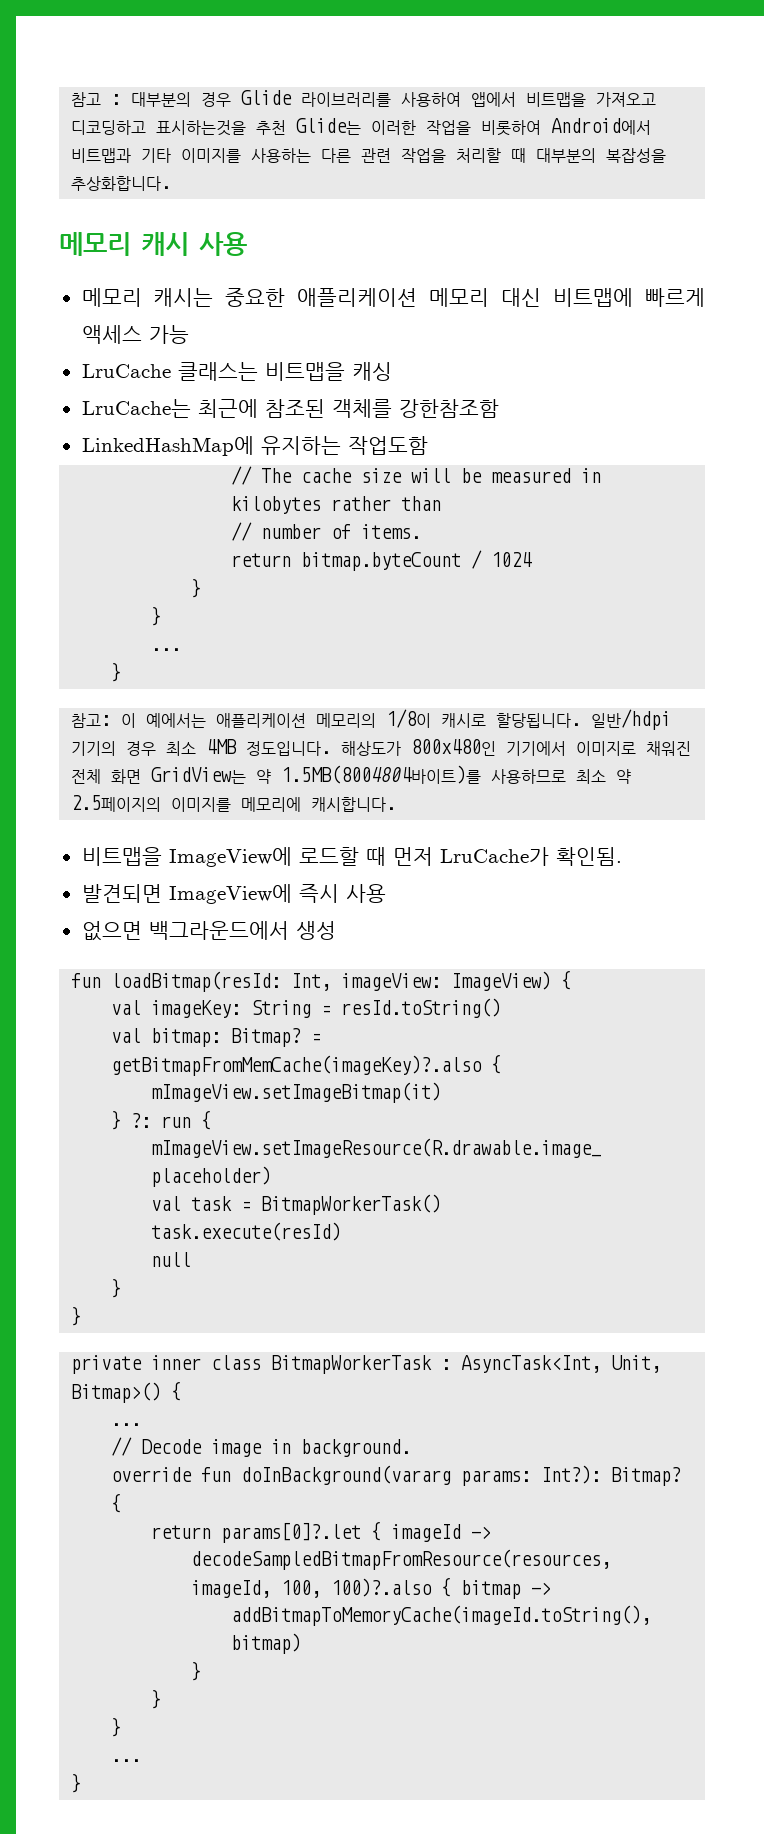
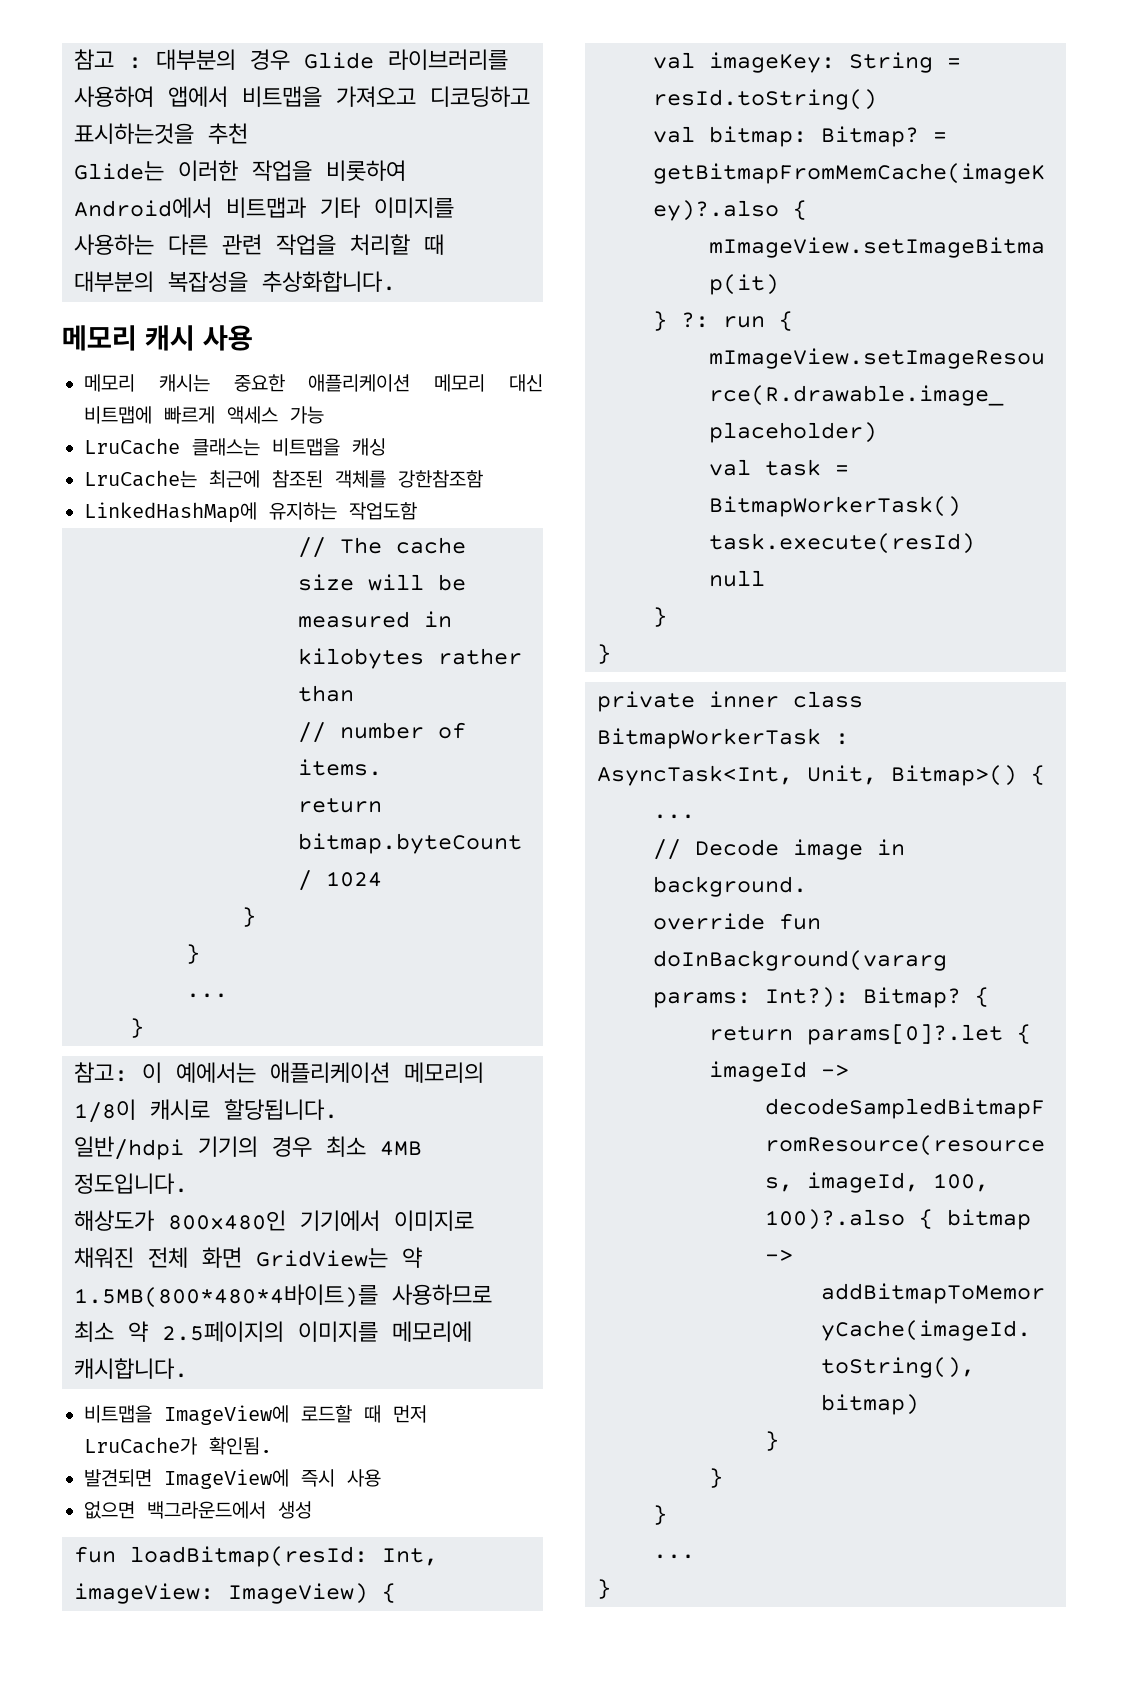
- 참고 : 대부분의 경우 Glide 라이브러리를 사용하여 앱에서 비트맵을 가져오고 디코딩하고 표시하는것을 추천 Glide는 이러한 작업을 비롯하여 Android에서 비트맵과 기타 이미지를 사용하는 다른 관련 작업을 처리할 때 대부분의 복잡성을 추상화합니다.
+ 참고 : 대부분의 경우 Glide 라이브러리를 사용하여 앱에서 비트맵을 가져오고 디코딩하고 표시하는것을 추천
+ Glide는 이러한 작업을 비롯하여 Android에서 비트맵과 기타 이미지를 사용하는 다른 관련 작업을 처리할 때 대부분의 복잡성을 추상화합니다.
- 참고: 이 예에서는 애플리케이션 메모리의 1/8이 캐시로 할당됩니다. 일반/hdpi 기기의 경우 최소 4MB 정도입니다. 해상도가 800x480인 기기에서 이미지로 채워진 전체 화면 GridView는 약 1.5MB(8004804바이트)를 사용하므로 최소 약 2.5페이지의 이미지를 메모리에 캐시합니다.
+ 참고: 이 예에서는 애플리케이션 메모리의 1/8이 캐시로 할당됩니다.
+ 일반/hdpi 기기의 경우 최소 4MB 정도입니다.
+ 해상도가 800x480인 기기에서 이미지로 채워진 전체 화면 GridView는 약 1.5MB(800*480*4바이트)를 사용하므로 최소 약 2.5페이지의 이미지를 메모리에 캐시합니다.

